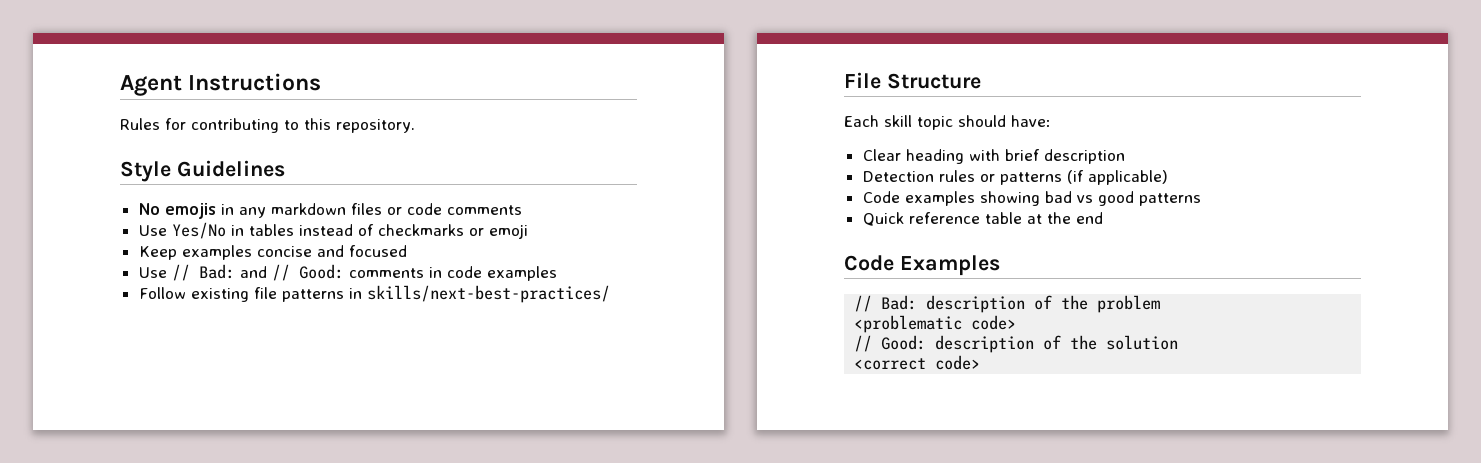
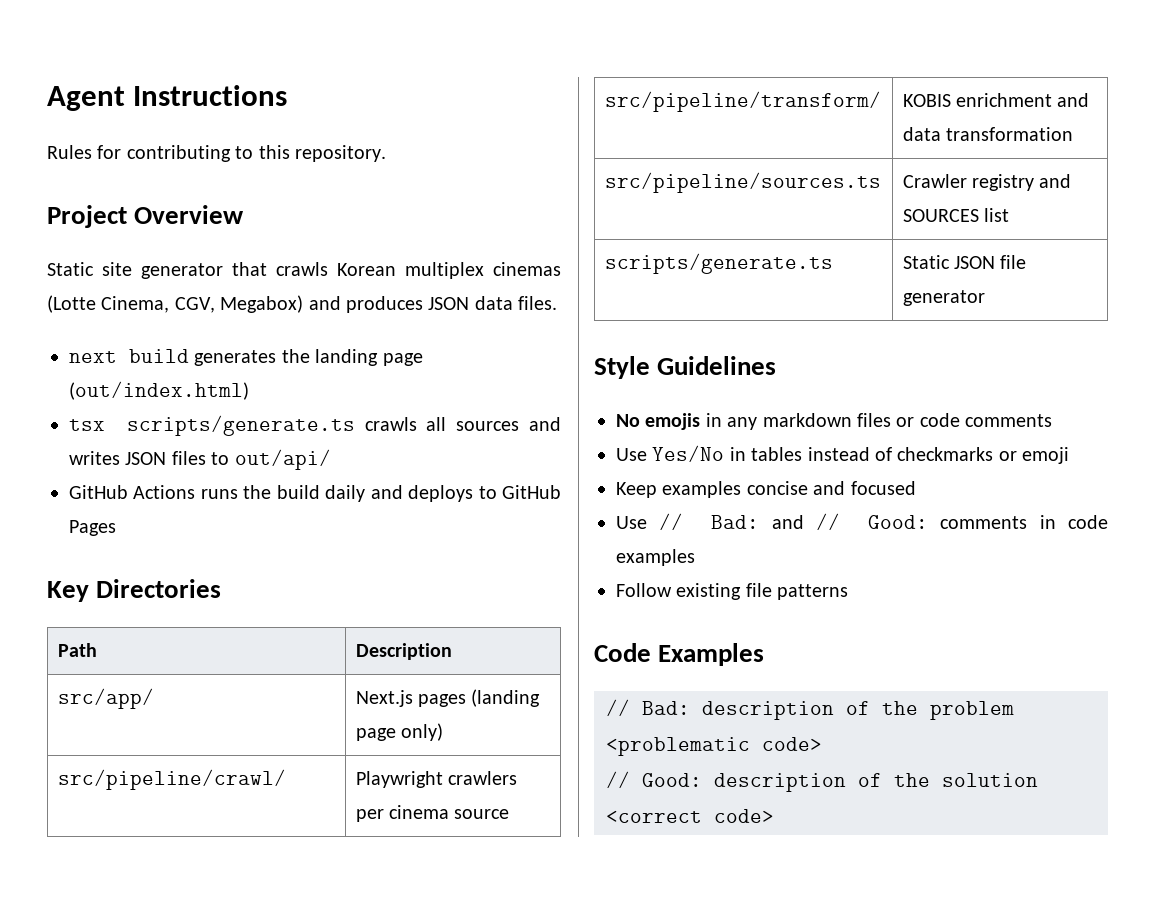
+ Project Overview
+ Static site generator that crawls Korean multiplex cinemas (Lotte Cinema, CGV, Megabox) and produces JSON data files.
+ next build generates the landing page (out/index.html)
+ tsx scripts/generate.ts crawls all sources and writes JSON files to out/api/
+ GitHub Actions runs the build daily and deploys to GitHub Pages
+ Key Directories
+ Path | Description
+ src/app/ | Next.js pages (landing page only)
+ src/pipeline/crawl/ | Playwright crawlers per cinema source
+ src/pipeline/transform/ | KOBIS enrichment and data transformation
+ src/pipeline/sources.ts | Crawler registry and SOURCES list
+ scripts/generate.ts | Static JSON file generator
- Follow existing file patterns in skills/next-best-practices/
- File Structure
- Each skill topic should have:
- Clear heading with brief description
- Detection rules or patterns (if applicable)
- Code examples showing bad vs good patterns
- Quick reference table at the end
+ Follow existing file patterns

